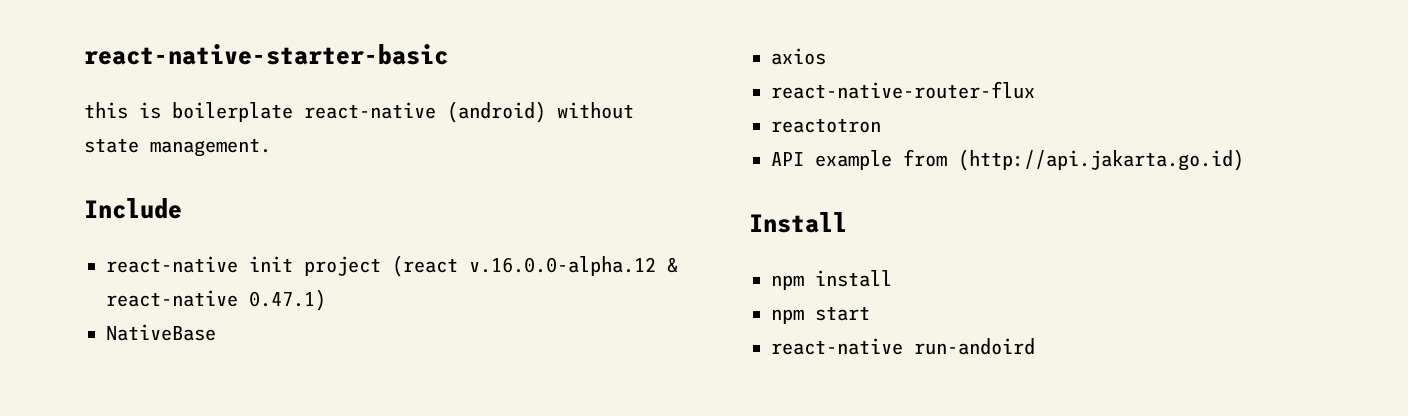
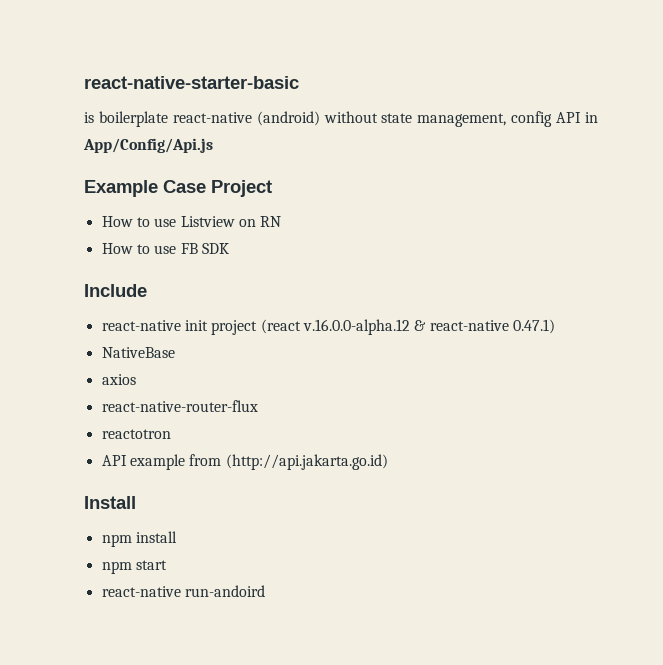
- this is boilerplate react-native (android) without state management.
+ is boilerplate react-native (android) without state management, config API in App/Config/Api.js
+ Example Case Project
+ How to use Listview on RN
+ How to use FB SDK

